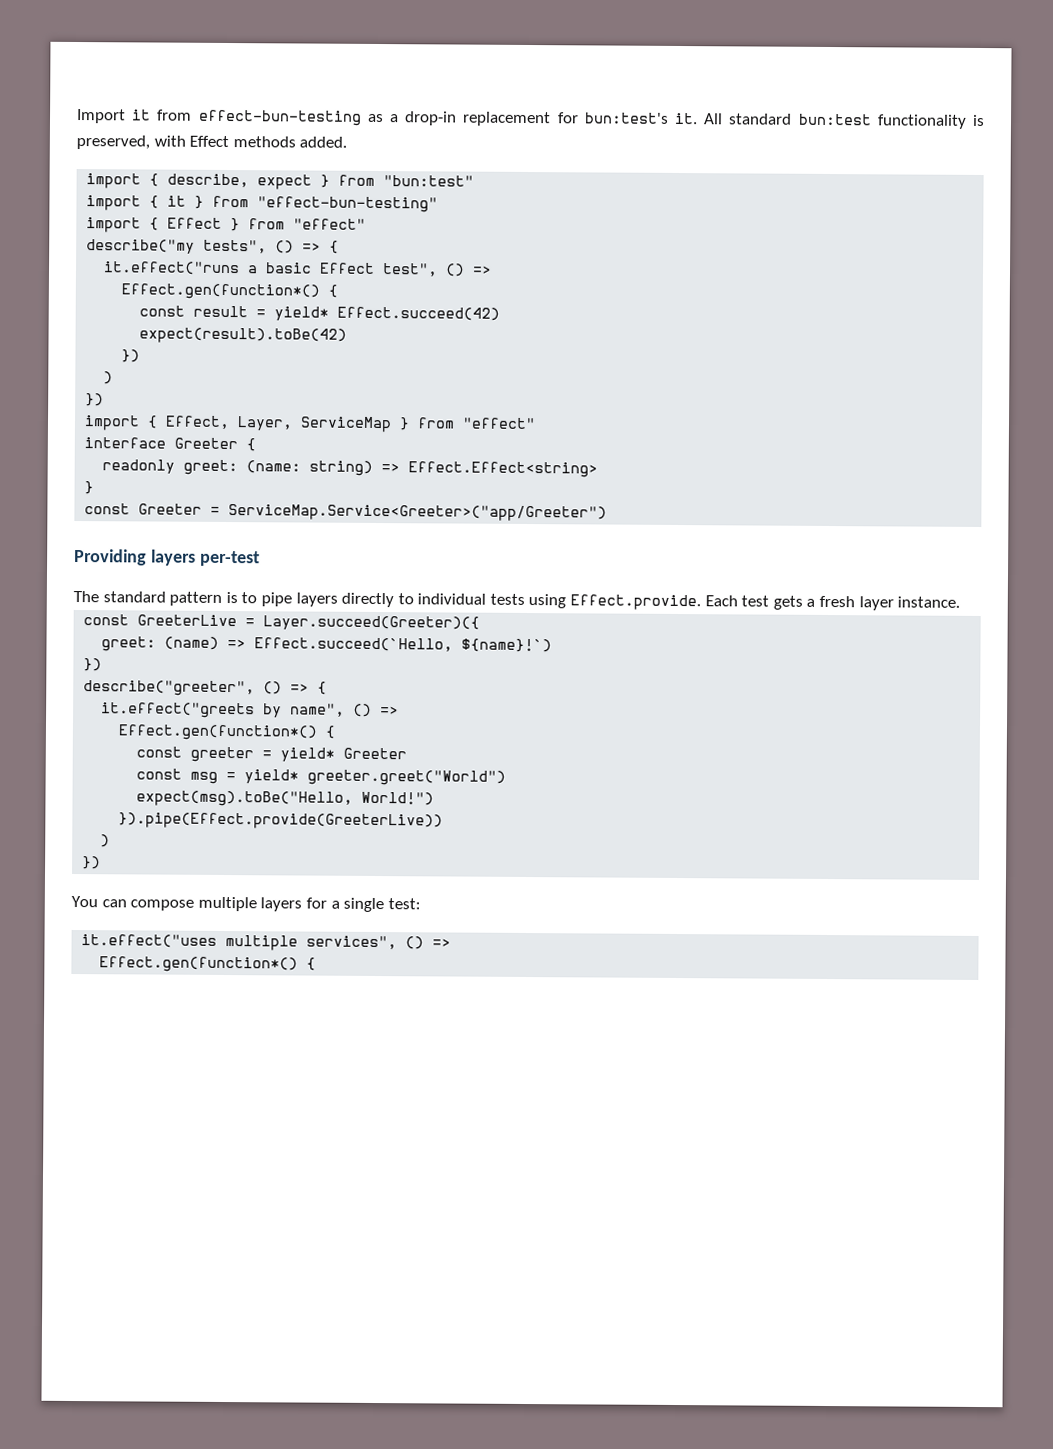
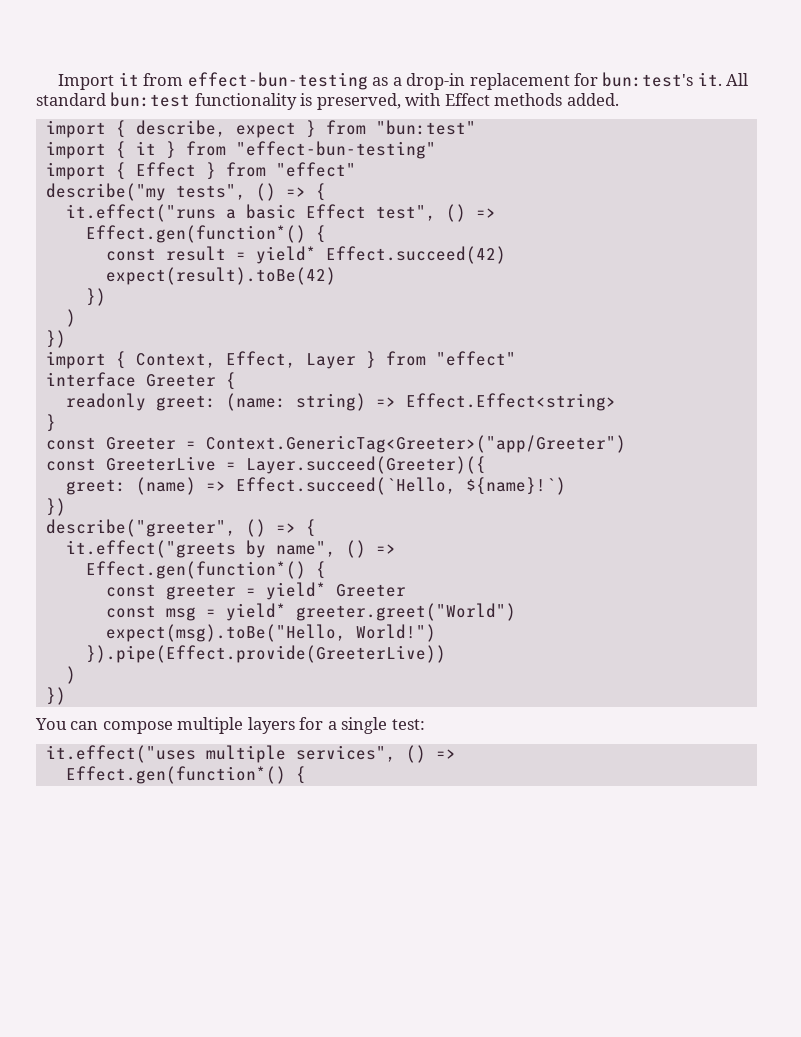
- import { Effect, Layer, ServiceMap } from "effect"
+ import { Context, Effect, Layer } from "effect"
- const Greeter = ServiceMap.Service<Greeter>("app/Greeter")
- Providing layers per-test
- The standard pattern is to pipe layers directly to individual tests using Effect.provide. Each test gets a fresh layer instance.
+ const Greeter = Context.GenericTag<Greeter>("app/Greeter")

